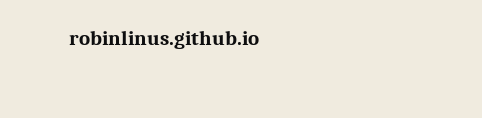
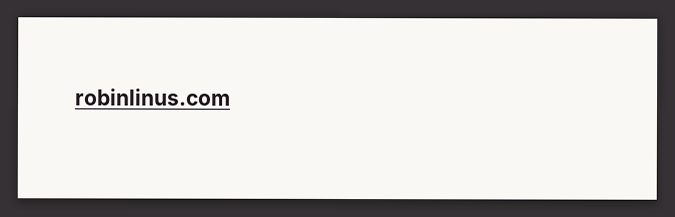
- robinlinus.github.io
+ robinlinus.com

